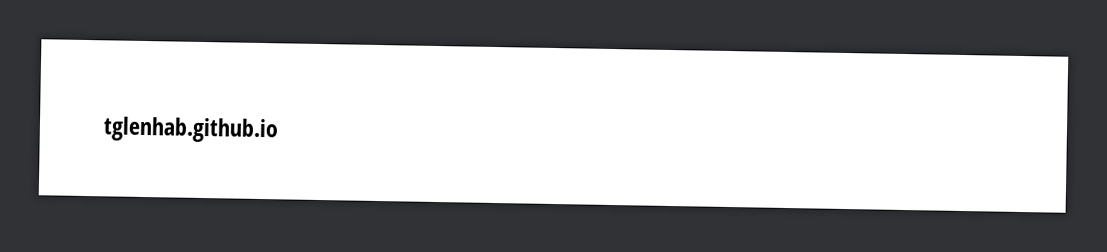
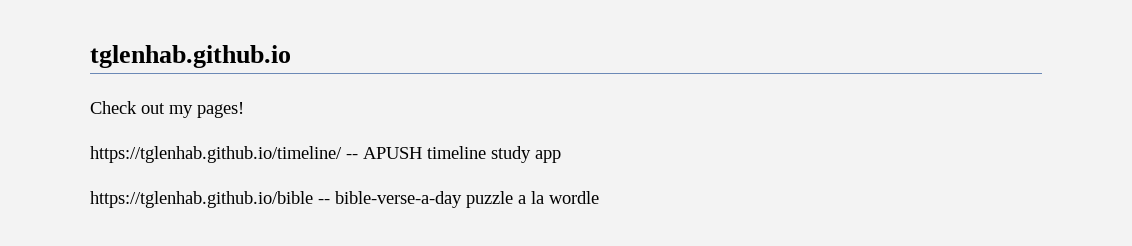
+ Check out my pages!
+ https://tglenhab.github.io/timeline/ -- APUSH timeline study app
+ https://tglenhab.github.io/bible -- bible-verse-a-day puzzle a la wordle

